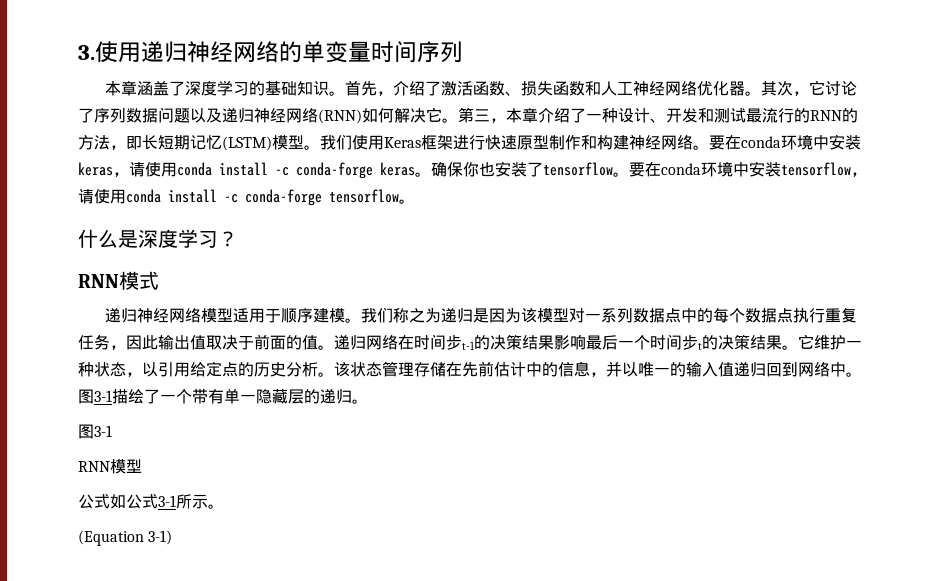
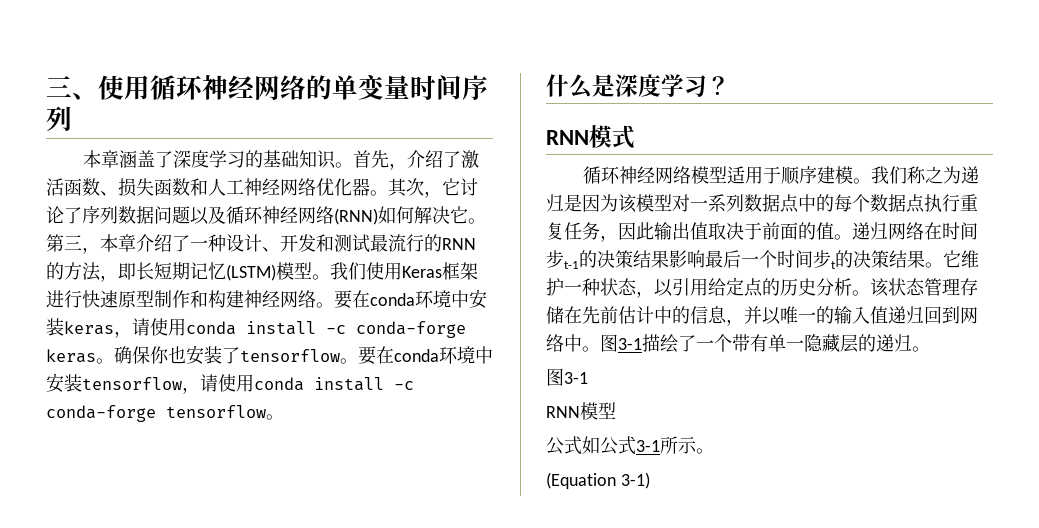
- 3.使用递归神经网络的单变量时间序列
+ 三、使用循环神经网络的单变量时间序列
- 其次，它讨论了序列数据问题以及递归神经网络(RNN)如何解决它。
+ 其次，它讨论了序列数据问题以及循环神经网络(RNN)如何解决它。
- 递归神经网络模型适用于顺序建模。
+ 循环神经网络模型适用于顺序建模。

